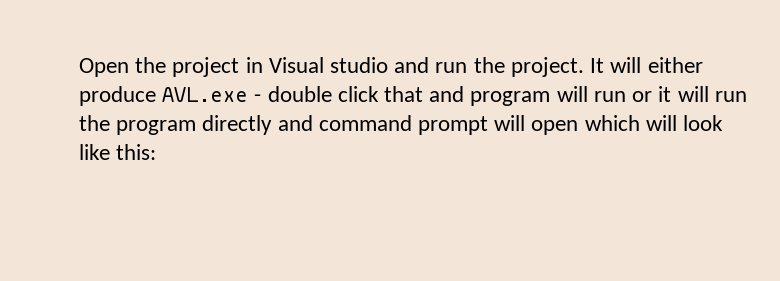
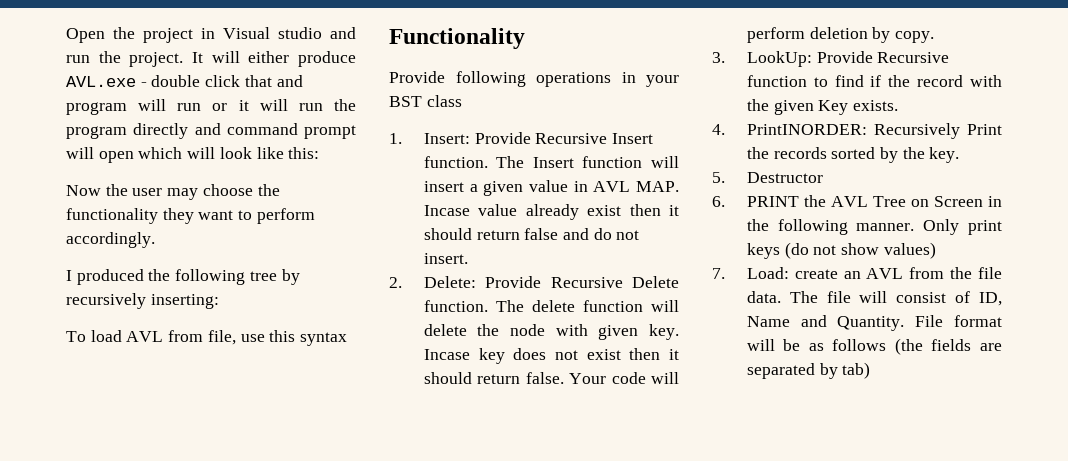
+ Now the user may choose the functionality they want to perform accordingly.
+ I produced the following tree by recursively inserting:
+ To load AVL from file, use this syntax
+ Functionality
+ Provide following operations in your BST class
+ 1. Insert: Provide Recursive Insert function. The Insert function will insert a given value in AVL MAP. Incase value already exist then it should return false and do not insert.
+ 2. Delete: Provide Recursive Delete function. The delete function will delete the node with given key. Incase key does not exist then it should return false. Your code will perform deletion by copy.
+ 3. LookUp: Provide Recursive function to find if the record with the given Key exists.
+ 4. PrintINORDER: Recursively Print the records sorted by the key.
+ 5. Destructor
+ 6. PRINT the AVL Tree on Screen in the following manner. Only print keys (do not show values)
+ 7. Load: create an AVL from the file data. The file will consist of ID, Name and Quantity. File format will be as follows (the fields are separated by tab)

